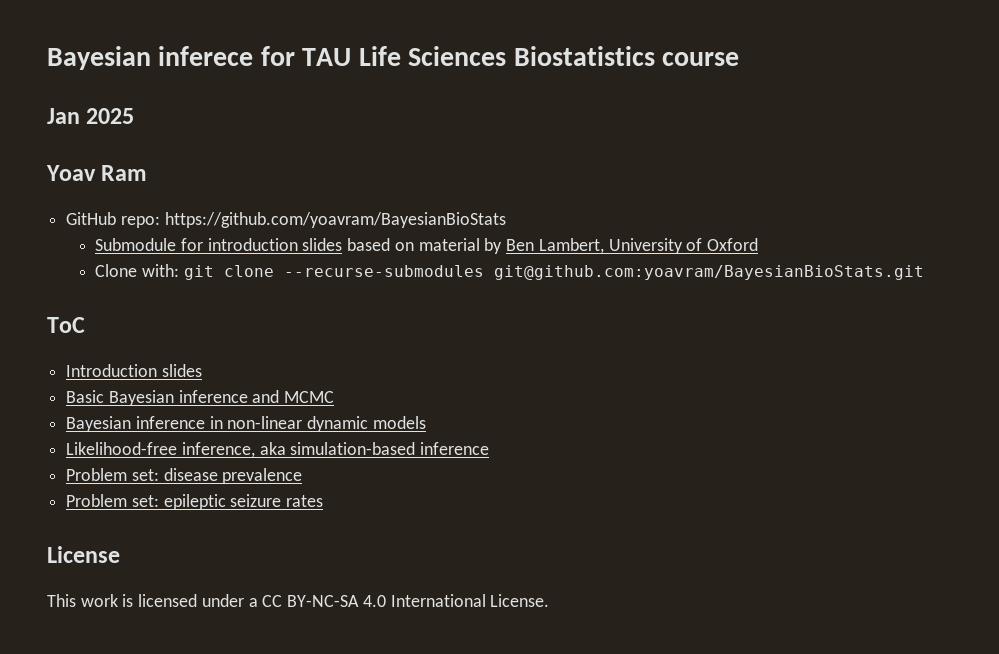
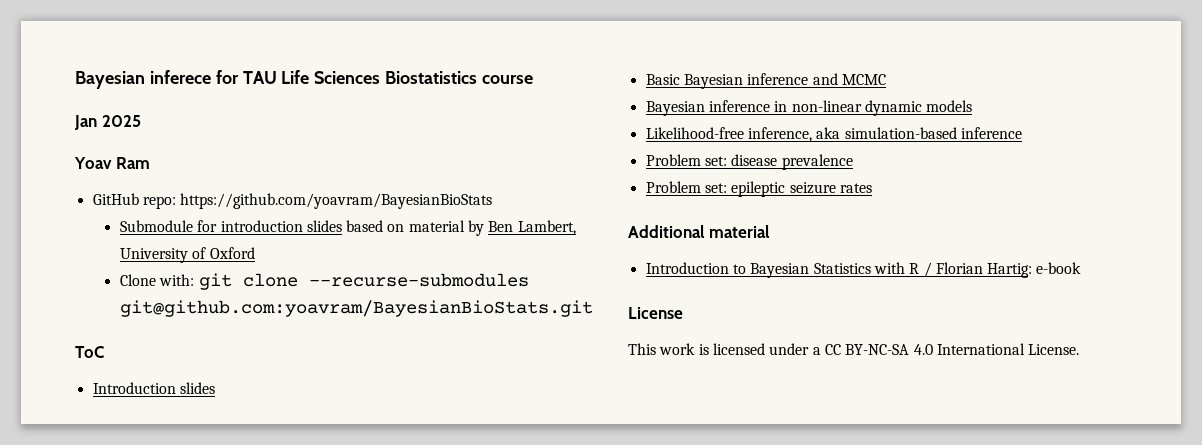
+ Additional material
+ Introduction to Bayesian Statistics with R / Florian Hartig: e-book

